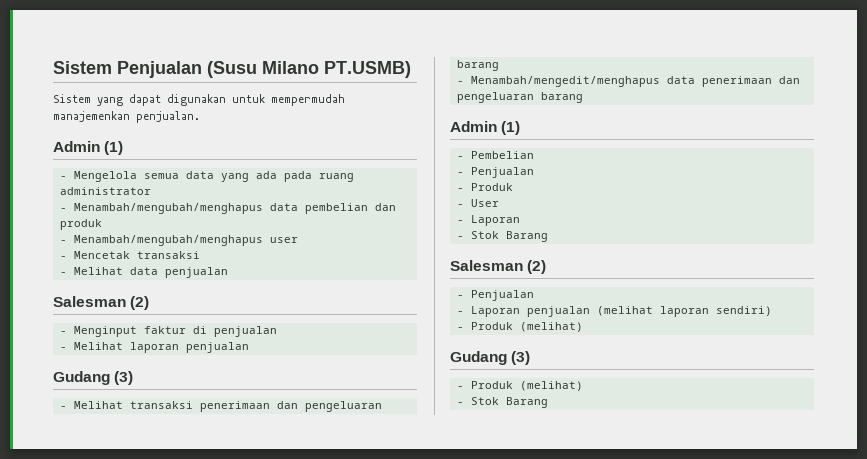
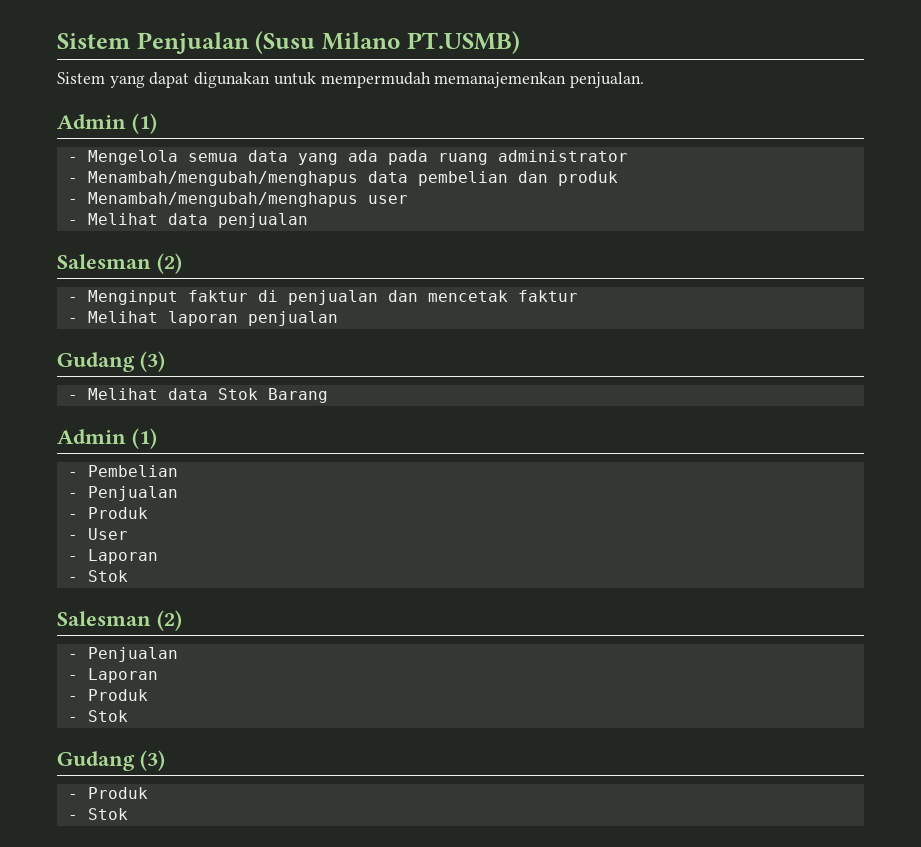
- Sistem yang dapat digunakan untuk mempermudah manajemenkan penjualan.
+ Sistem yang dapat digunakan untuk mempermudah memanajemenkan penjualan.
- - Mencetak transaksi
- - Menginput faktur di penjualan
+ - Menginput faktur di penjualan dan mencetak faktur
- - Melihat transaksi penerimaan dan pengeluaran barang
- - Menambah/mengedit/menghapus data penerimaan dan pengeluaran barang
+ - Melihat data Stok Barang
  - User
  - Laporan
- - Stok Barang
+ - Stok
  Salesman (2)
  - Penjualan
- - Laporan penjualan (melihat laporan sendiri)
- - Produk (melihat)
+ - Laporan
+ - Produk
+ - Stok
  Gudang (3)
- - Produk (melihat)
- - Stok Barang
+ - Produk
+ - Stok

